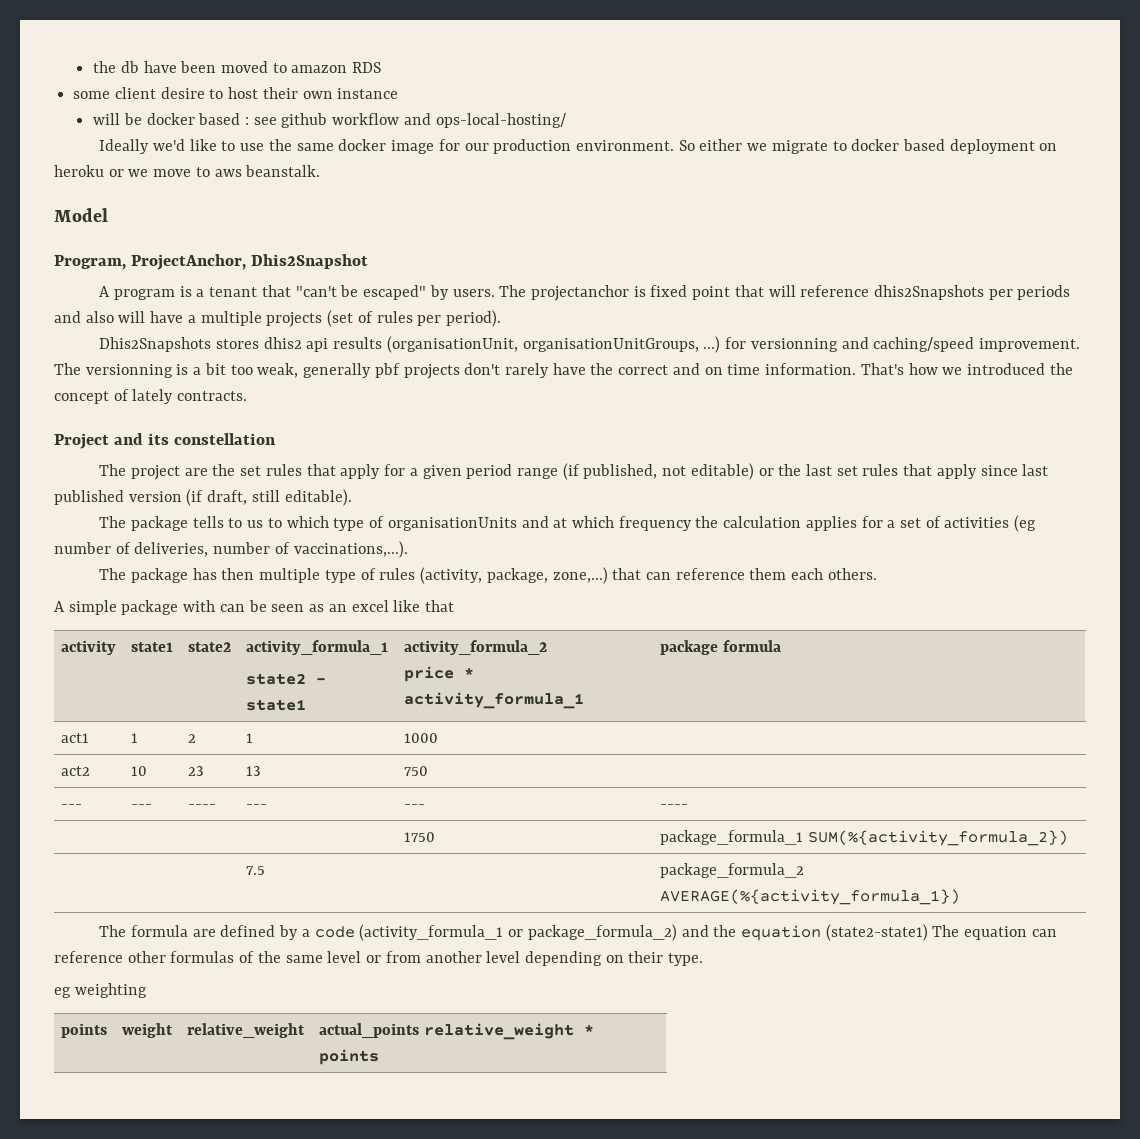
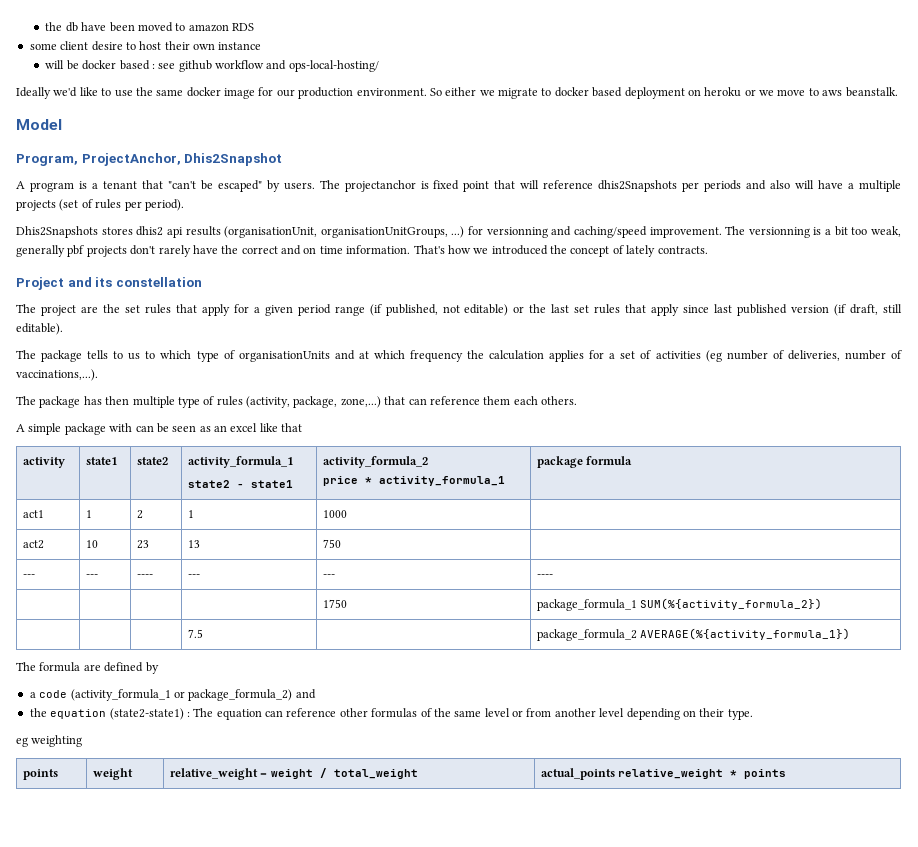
- The formula are defined by a code (activity_formula_1 or package_formula_2) and the equation (state2-state1) The equation can reference other formulas of the same level or from another level depending on their type.
+ The formula are defined by
+ a code (activity_formula_1 or package_formula_2) and
+ the equation (state2-state1) : The equation can reference other formulas of the same level or from another level depending on their type.
- points | weight | relative_weight | actual_points relative_weight * points
+ points | weight | relative_weight = weight / total_weight | actual_points relative_weight * points

